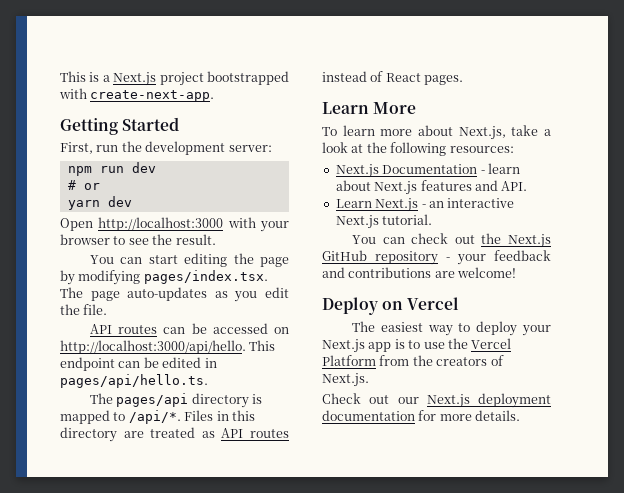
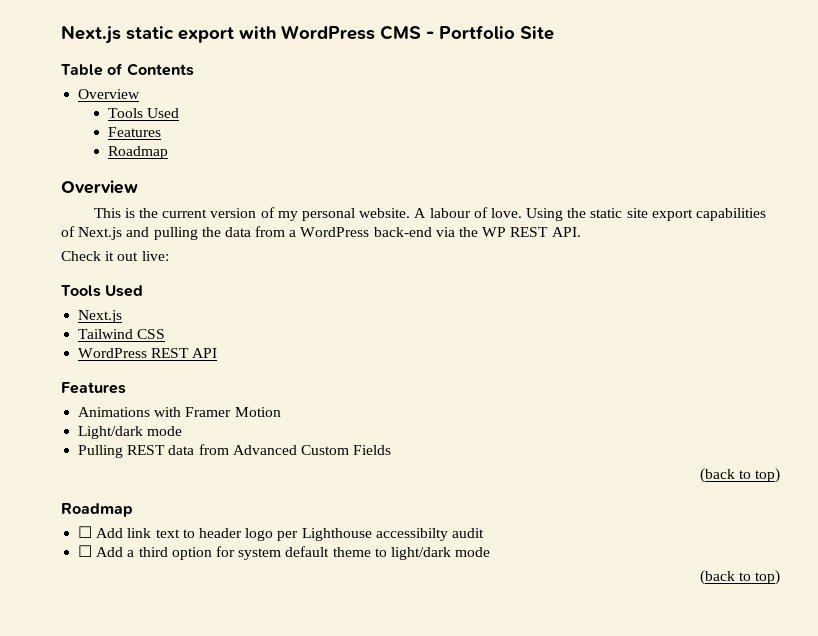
- This is a Next.js project bootstrapped with create-next-app.
- Getting Started
- First, run the development server:
- npm run dev
- # or
- yarn dev
- Open http://localhost:3000 with your browser to see the result.
- You can start editing the page by modifying pages/index.tsx. The page auto-updates as you edit the file.
- API routes can be accessed on http://localhost:3000/api/hello. This endpoint can be edited in pages/api/hello.ts.
- The pages/api directory is mapped to /api/*. Files in this directory are treated as API routes instead of React pages.
- Learn More
- To learn more about Next.js, take a look at the following resources:
- Next.js Documentation - learn about Next.js features and API.
- Learn Next.js - an interactive Next.js tutorial.
- You can check out the Next.js GitHub repository - your feedback and contributions are welcome!
- Deploy on Vercel
- The easiest way to deploy your Next.js app is to use the Vercel Platform from the creators of Next.js.
- Check out our Next.js deployment documentation for more details.
+ Next.js static export with WordPress CMS - Portfolio Site
+ Table of Contents
+ Overview
+ Tools Used
+ Features
+ Roadmap
+ Overview
+ This is the current version of my personal website. A labour of love. Using the static site export capabilities of Next.js and pulling the data from a WordPress back-end via the WP REST API.
+ Check it out live:
+ Tools Used
+ Next.js
+ Tailwind CSS
+ WordPress REST API
+ Features
+ Animations with Framer Motion
+ Light/dark mode
+ Pulling REST data from Advanced Custom Fields
+ (back to top)
+ Roadmap
+ ☐ Add link text to header logo per Lighthouse accessibilty audit
+ ☐ Add a third option for system default theme to light/dark mode
+ (back to top)

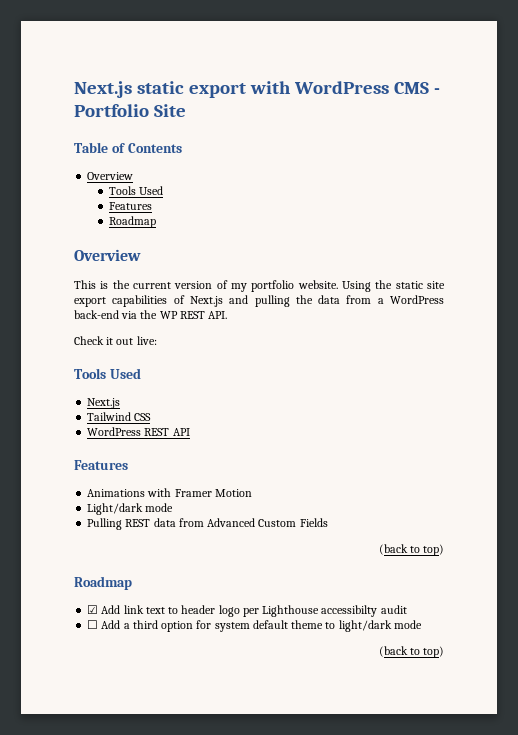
- This is the current version of my personal website. A labour of love.
+ This is the current version of my portfolio website.
- ☐ Add link text to header logo per Lighthouse accessibilty audit
+ ☑ Add link text to header logo per Lighthouse accessibilty audit

